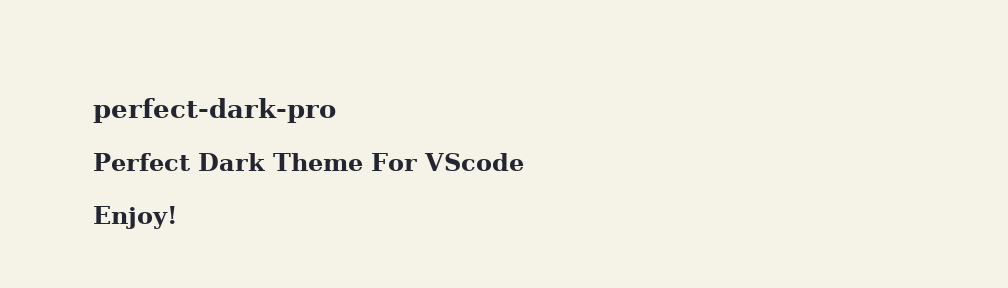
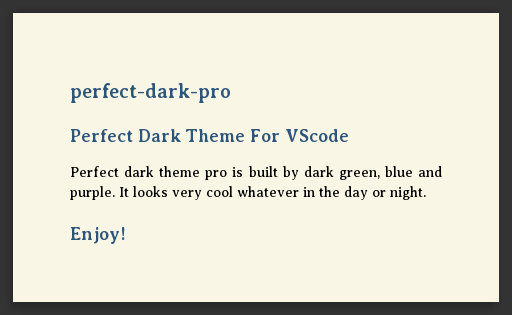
+ Perfect dark theme pro is built by dark green, blue and purple. It looks very cool whatever in the day or night.

